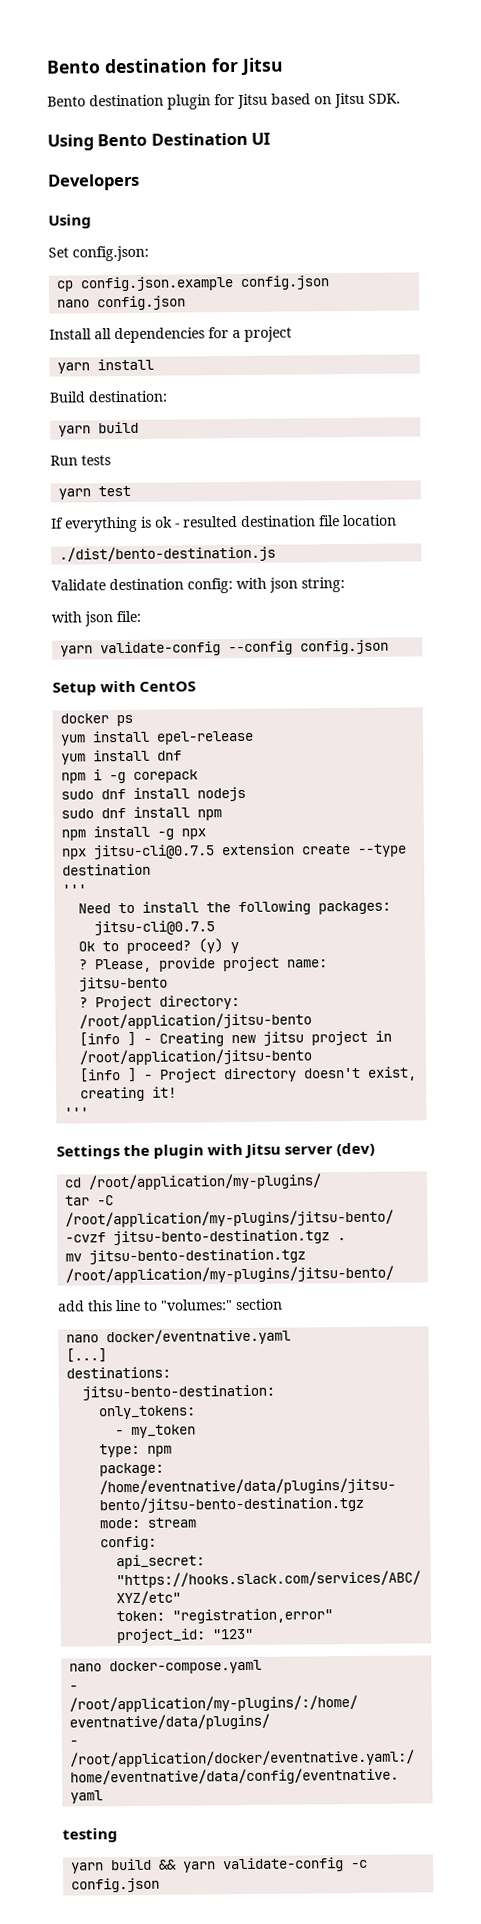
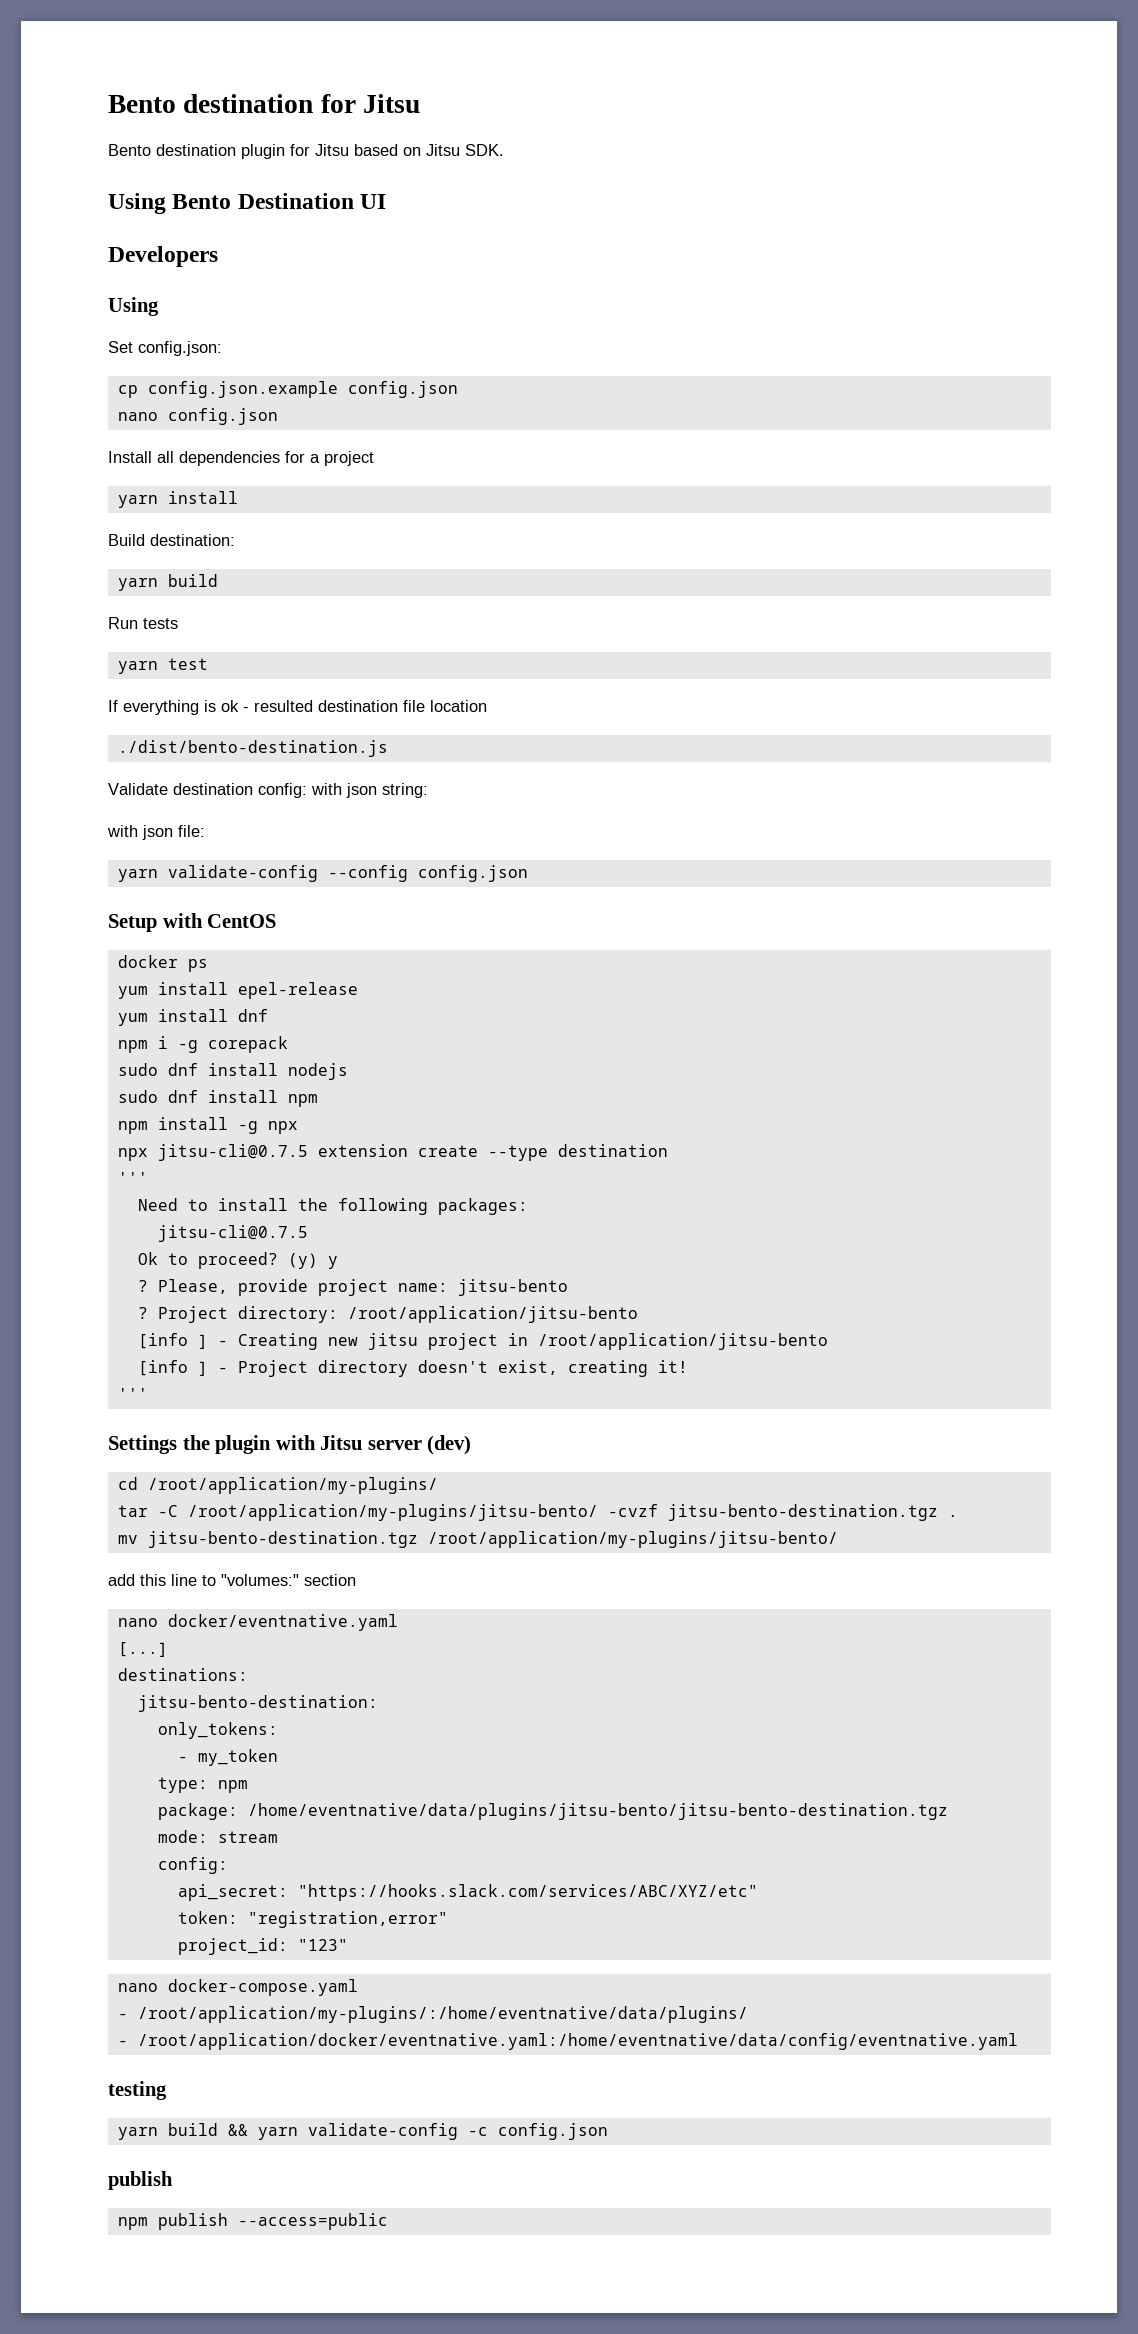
  yarn build && yarn validate-config -c config.json
+ publish
+ npm publish --access=public

